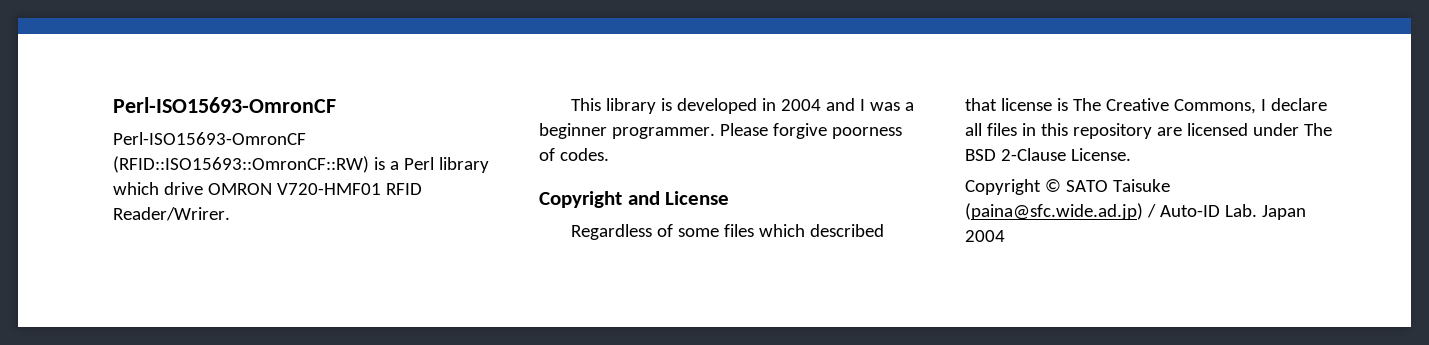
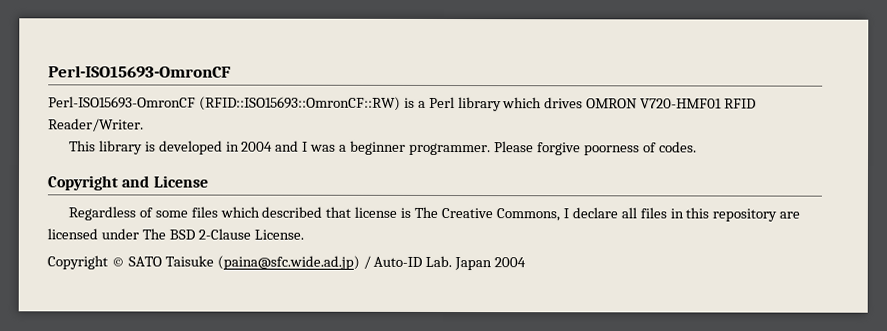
- Perl-ISO15693-OmronCF (RFID::ISO15693::OmronCF::RW) is a Perl library which drive OMRON V720-HMF01 RFID Reader/Wrirer.
+ Perl-ISO15693-OmronCF (RFID::ISO15693::OmronCF::RW) is a Perl library which drives OMRON V720-HMF01 RFID Reader/Writer.

